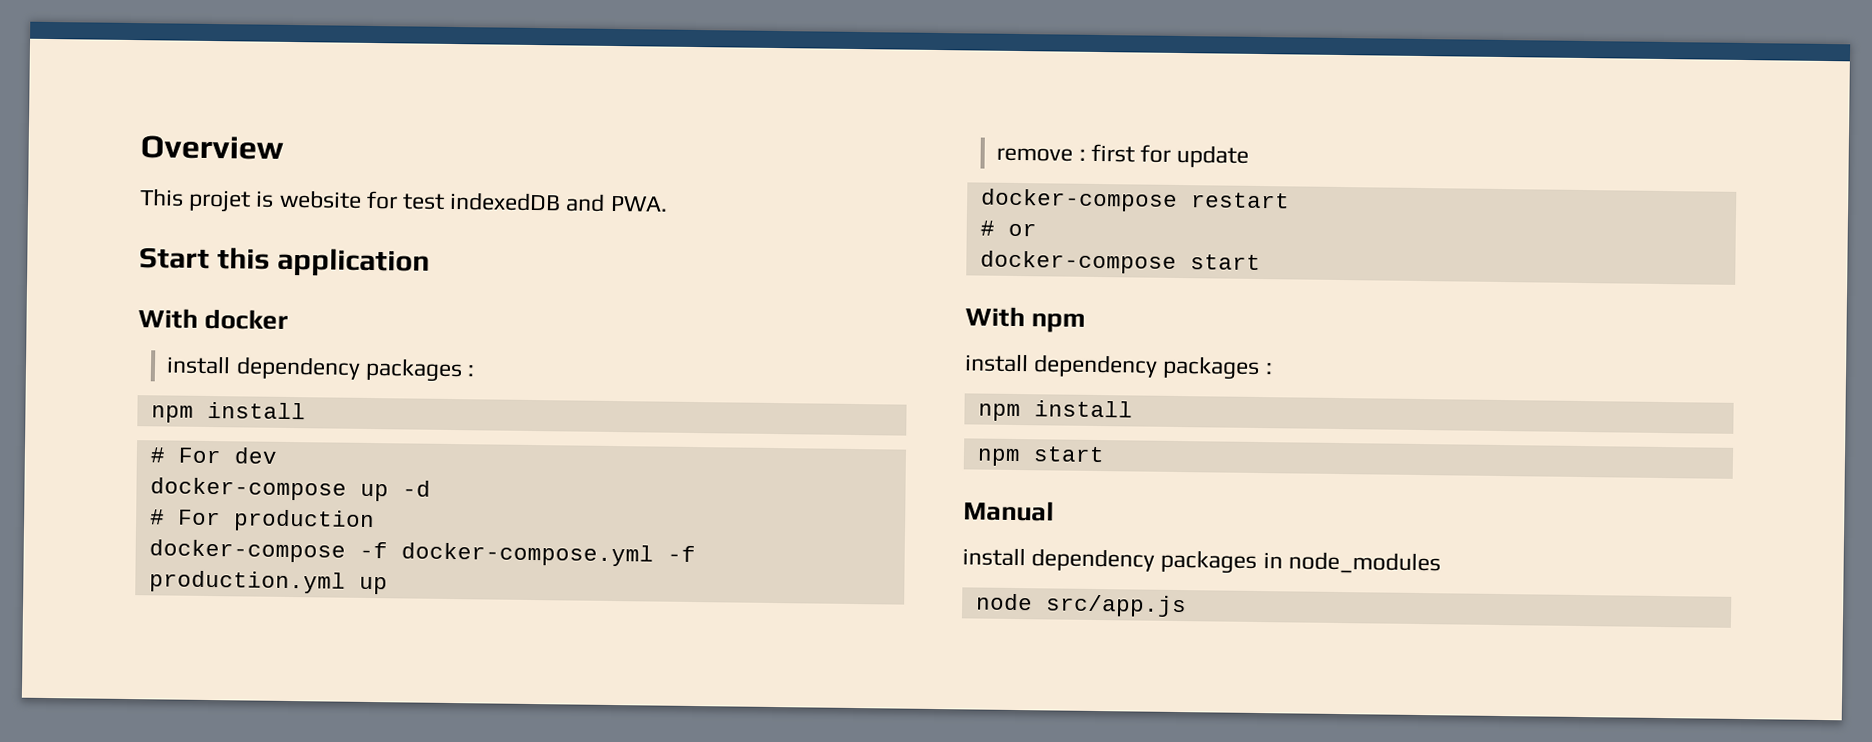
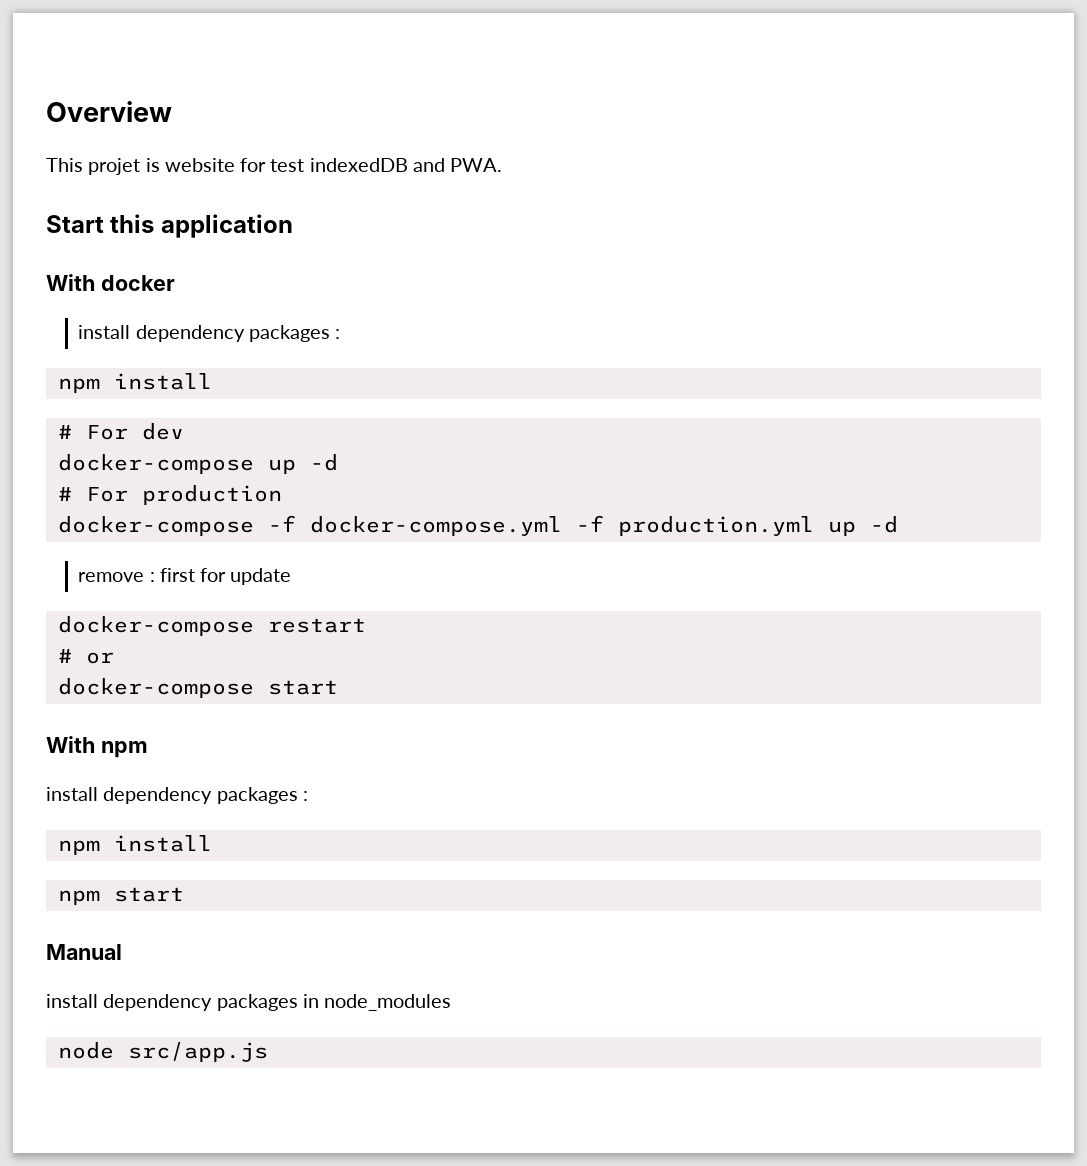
- docker-compose -f docker-compose.yml -f production.yml up
+ docker-compose -f docker-compose.yml -f production.yml up -d

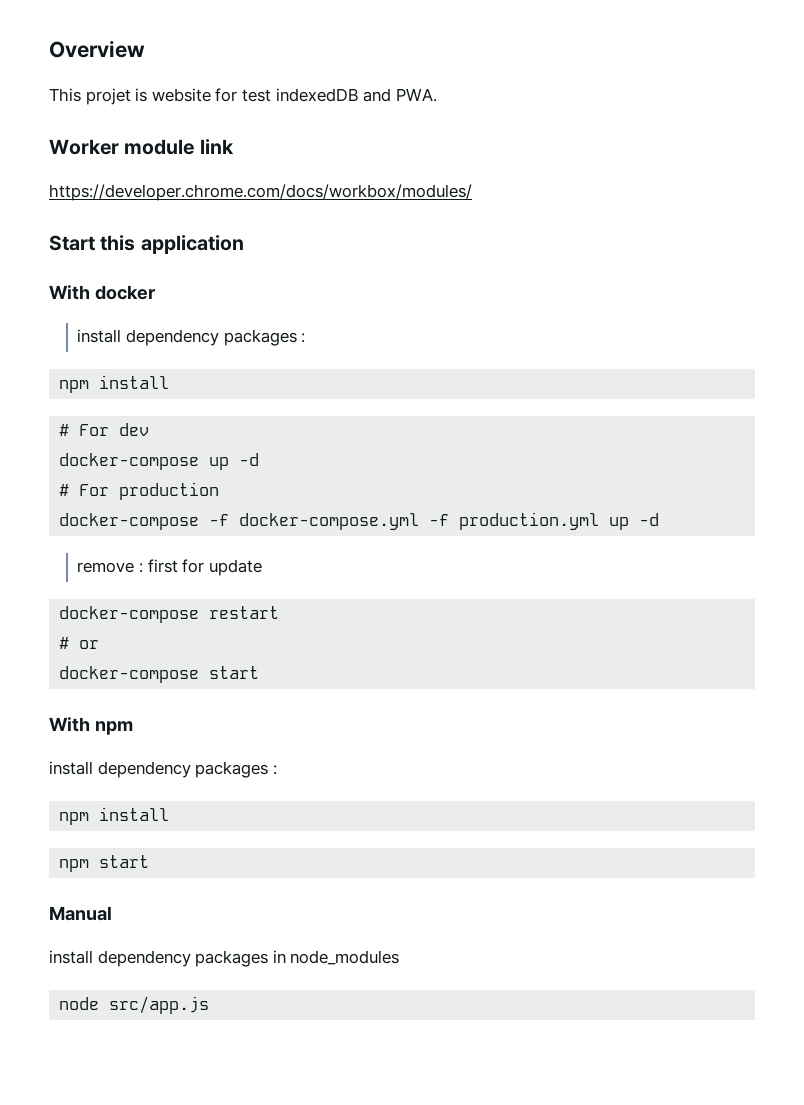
+ Worker module link
+ https://developer.chrome.com/docs/workbox/modules/

